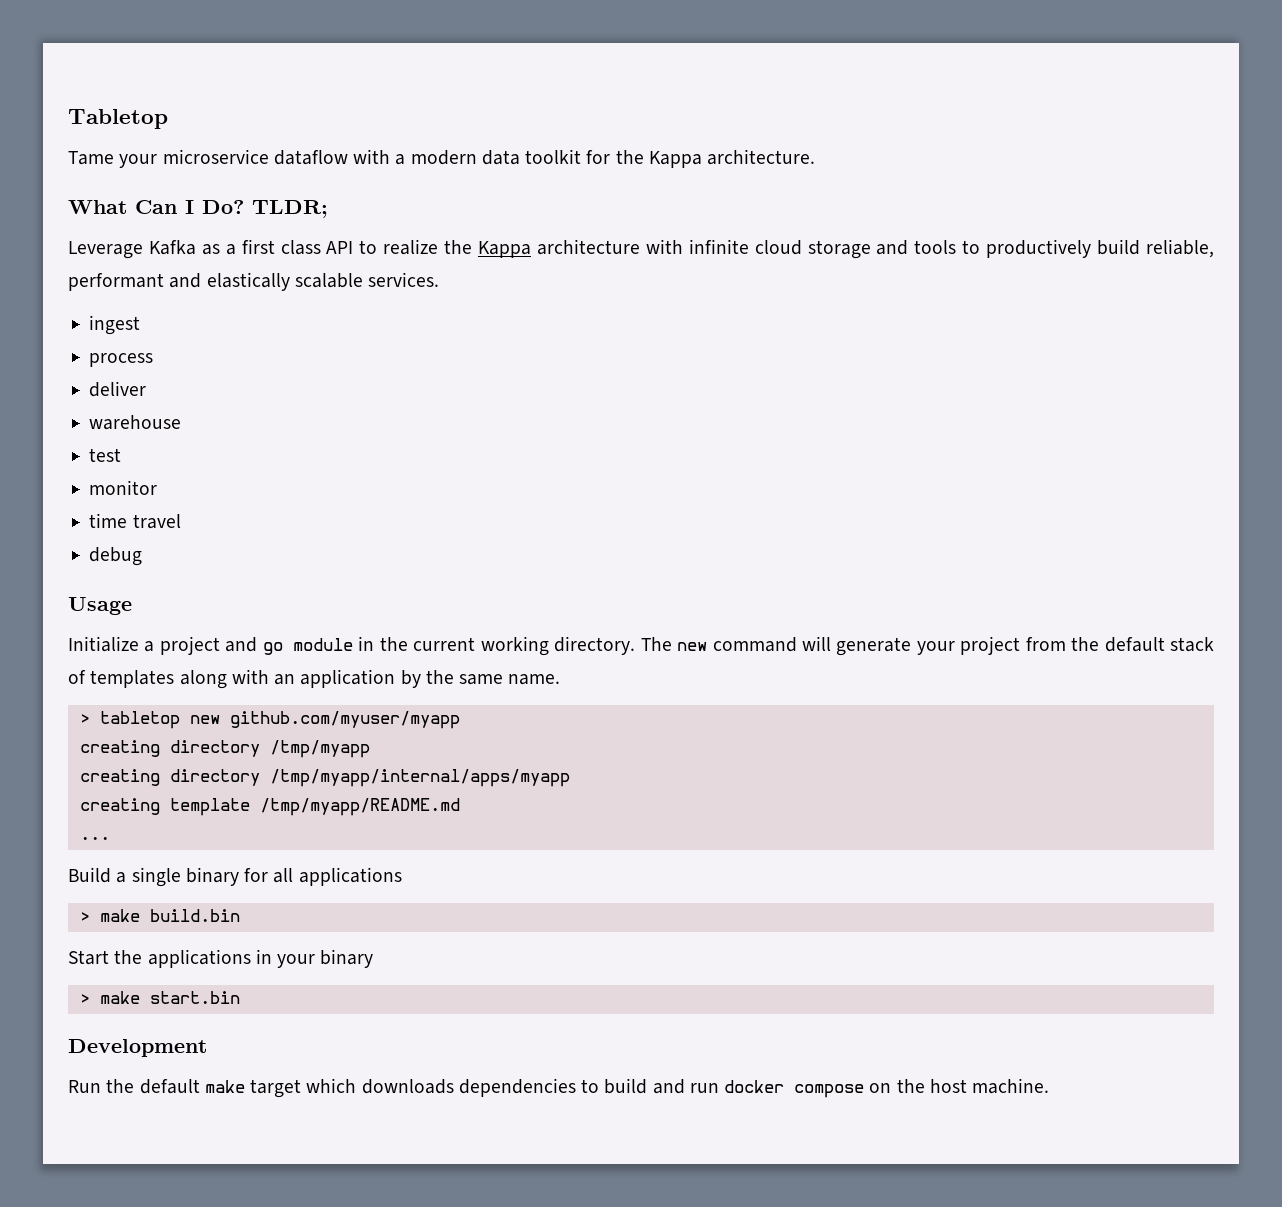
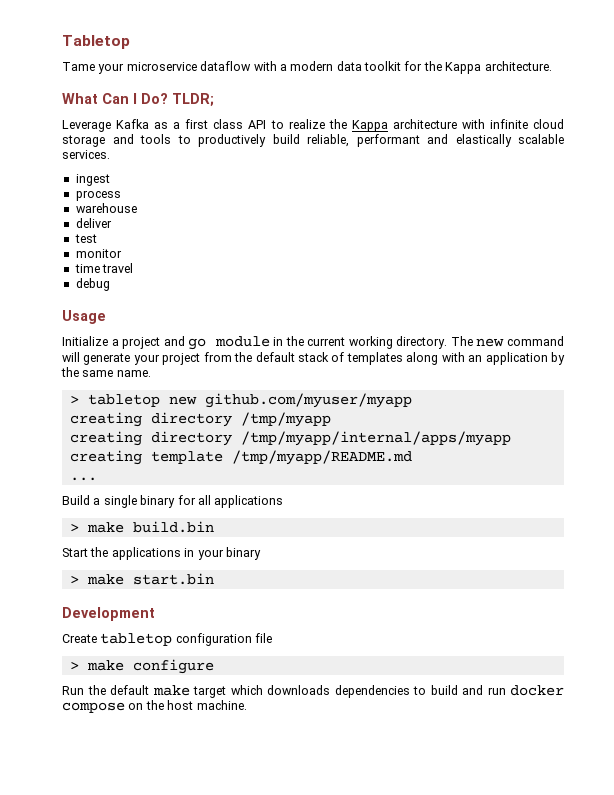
+ warehouse
- warehouse
+ Create tabletop configuration file
+ > make configure

